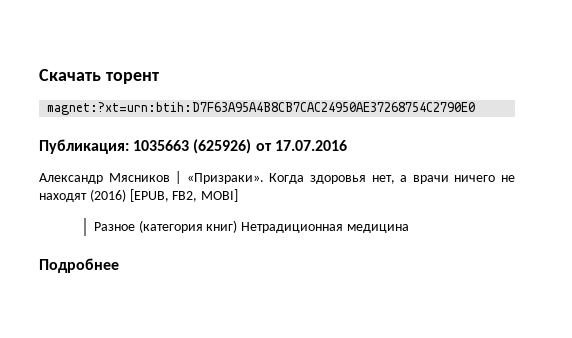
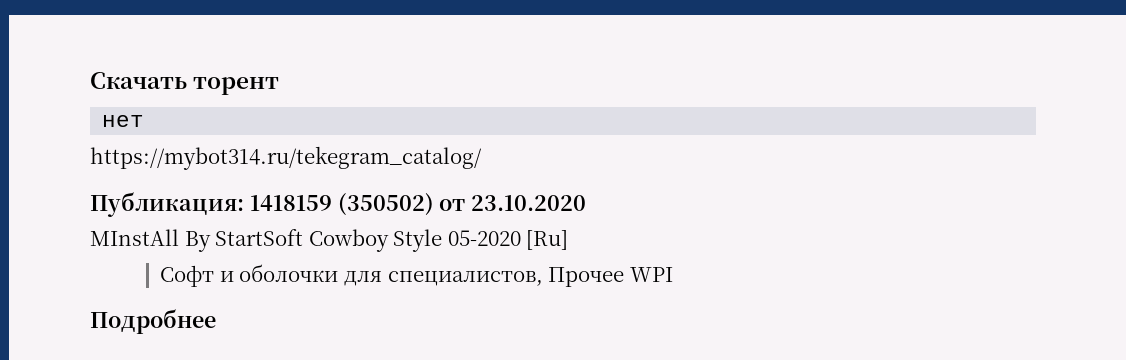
- magnet:?xt=urn:btih:D7F63A95A4B8CB7CAC24950AE37268754C2790E0
+ нет
+ https://mybot314.ru/tekegram_catalog/
- Публикация: 1035663 (625926) от 17.07.2016
- Александр Мясников | «Призраки». Когда здоровья нет, а врачи ничего не находят (2016) [EPUB, FB2, MOBI]
- Разное (категория книг) Нетрадиционная медицина
+ Публикация: 1418159 (350502) от 23.10.2020
+ MInstAll By StartSoft Cowboy Style 05-2020 [Ru]
+ Софт и оболочки для специалистов, Прочее WPI

